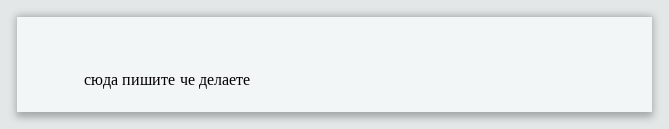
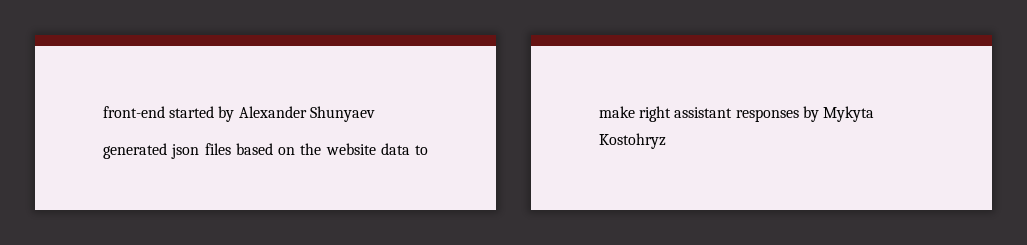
- сюда пишите че делаете
+ front-end started by Alexander Shunyaev
+ generated json files based on the website data to make right assistant responses by Mykyta Kostohryz

